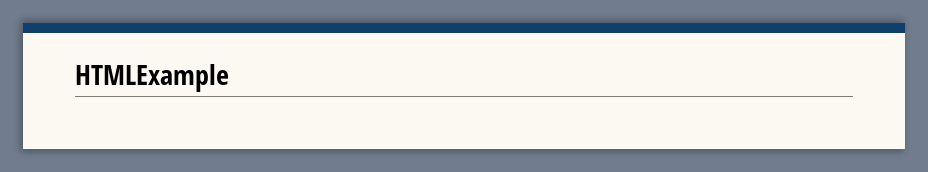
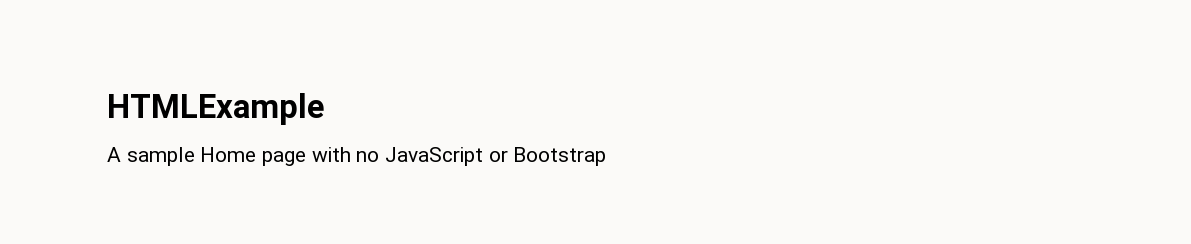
+ A sample Home page with no JavaScript or Bootstrap

